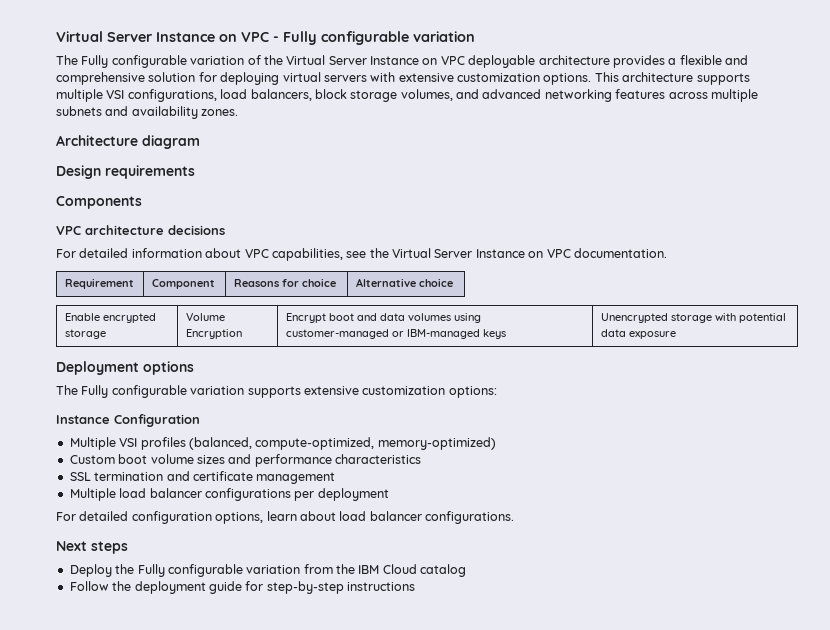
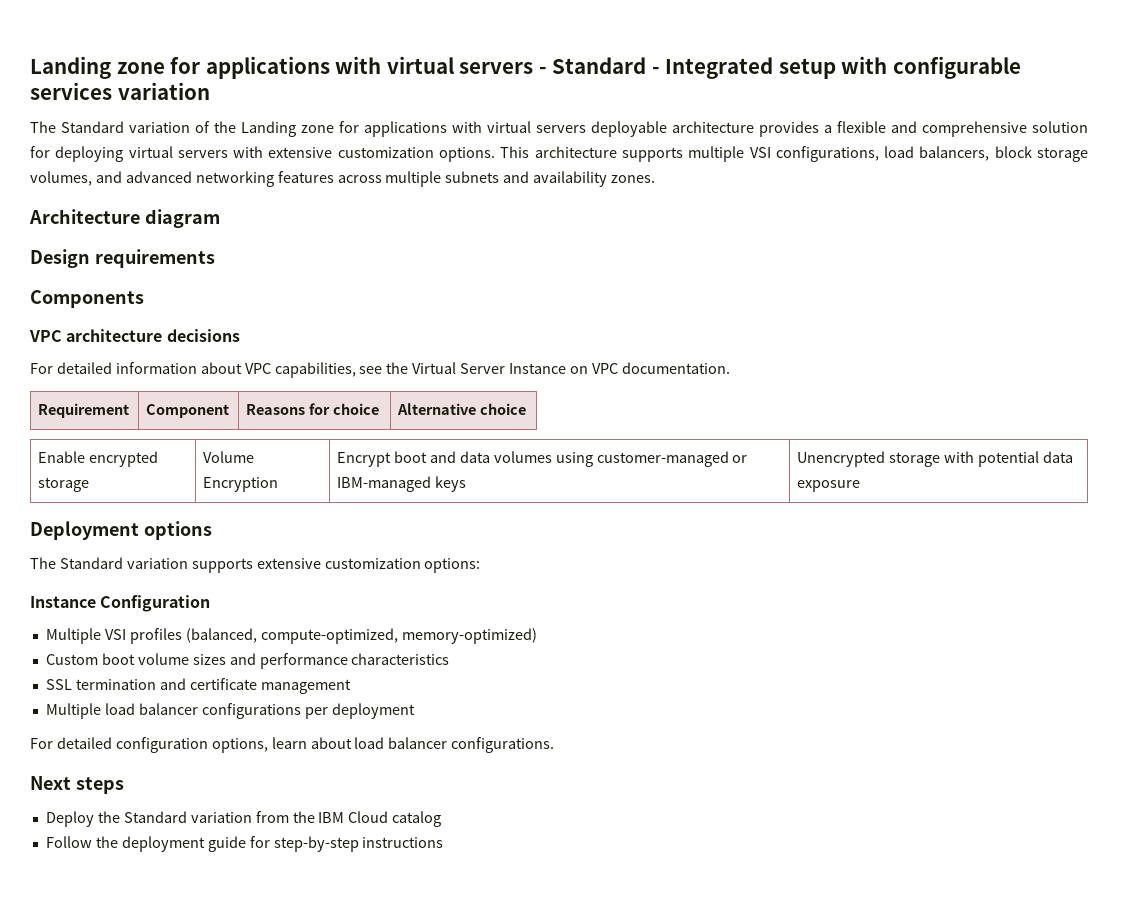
- Virtual Server Instance on VPC - Fully configurable variation
+ Landing zone for applications with virtual servers - Standard - Integrated setup with configurable services variation
- The Fully configurable variation of the Virtual Server Instance on VPC deployable architecture provides a flexible and comprehensive solution for deploying virtual servers with extensive customization options.
+ The Standard variation of the Landing zone for applications with virtual servers deployable architecture provides a flexible and comprehensive solution for deploying virtual servers with extensive customization options.
- The Fully configurable variation supports extensive customization options:
+ The Standard variation supports extensive customization options:
- Deploy the Fully configurable variation from the IBM Cloud catalog
+ Deploy the Standard variation from the IBM Cloud catalog

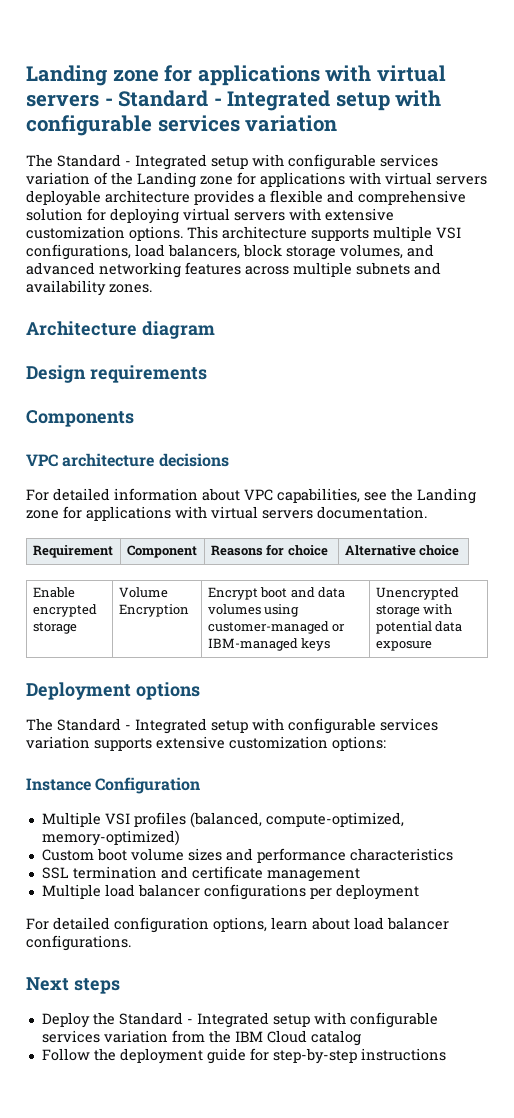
- The Standard variation of the Landing zone for applications with virtual servers deployable architecture provides a flexible and comprehensive solution for deploying virtual servers with extensive customization options.
+ The Standard - Integrated setup with configurable services variation of the Landing zone for applications with virtual servers deployable architecture provides a flexible and comprehensive solution for deploying virtual servers with extensive customization options.
- For detailed information about VPC capabilities, see the Virtual Server Instance on VPC documentation.
+ For detailed information about VPC capabilities, see the Landing zone for applications with virtual servers documentation.
- The Standard variation supports extensive customization options:
+ The Standard - Integrated setup with configurable services variation supports extensive customization options:
- Deploy the Standard variation from the IBM Cloud catalog
+ Deploy the Standard - Integrated setup with configurable services variation from the IBM Cloud catalog

